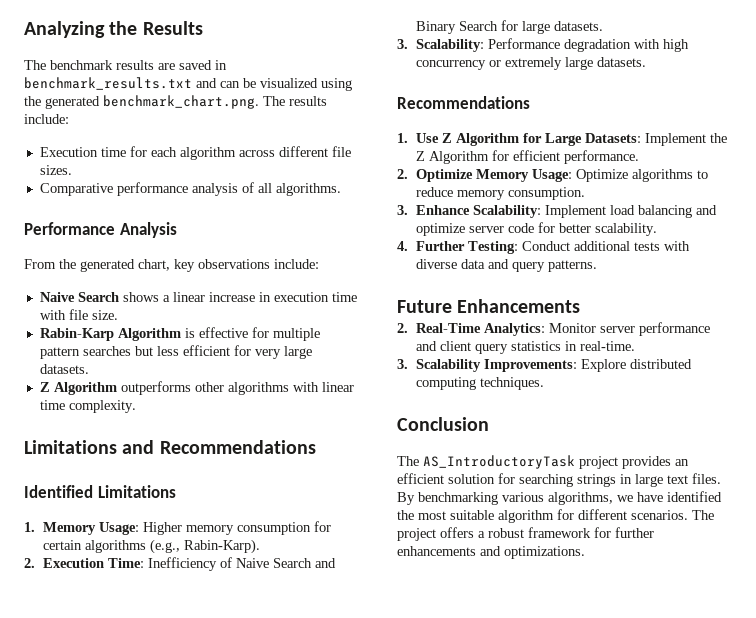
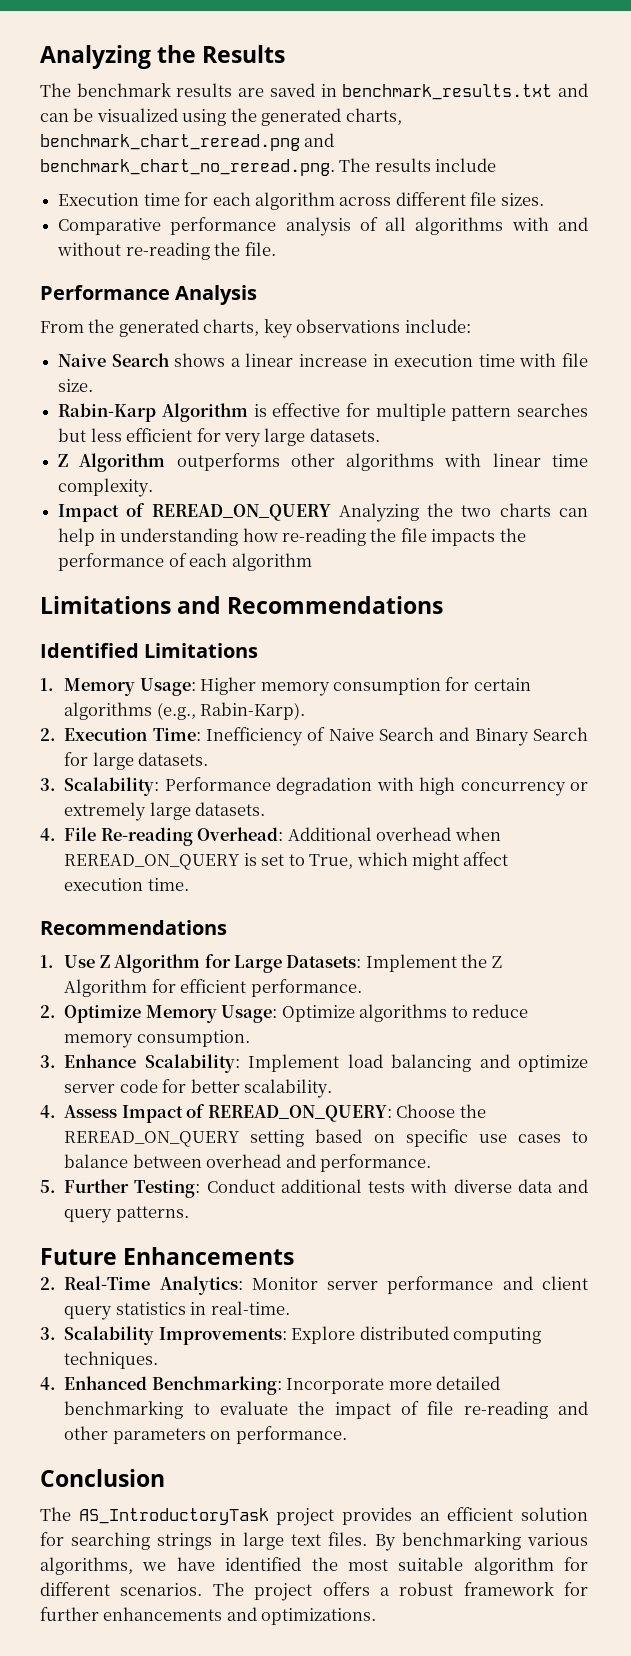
- The benchmark results are saved in benchmark_results.txt and can be visualized using the generated benchmark_chart.png. The results include:
+ The benchmark results are saved in benchmark_results.txt and can be visualized using the generated charts, benchmark_chart_reread.png and benchmark_chart_no_reread.png. The results include
- Comparative performance analysis of all algorithms.
+ Comparative performance analysis of all algorithms with and without re-reading the file.
- From the generated chart, key observations include:
+ From the generated charts, key observations include:
+ Impact of REREAD_ON_QUERY Analyzing the two charts can help in understanding how re-reading the file impacts the performance of each algorithm
+ 4. File Re-reading Overhead: Additional overhead when REREAD_ON_QUERY is set to True, which might affect execution time.
- 4. Further Testing: Conduct additional tests with diverse data and query patterns.
+ 4. Assess Impact of REREAD_ON_QUERY: Choose the REREAD_ON_QUERY setting based on specific use cases to balance between overhead and performance.
+ 5. Further Testing: Conduct additional tests with diverse data and query patterns.
+ 4. Enhanced Benchmarking: Incorporate more detailed benchmarking to evaluate the impact of file re-reading and other parameters on performance.

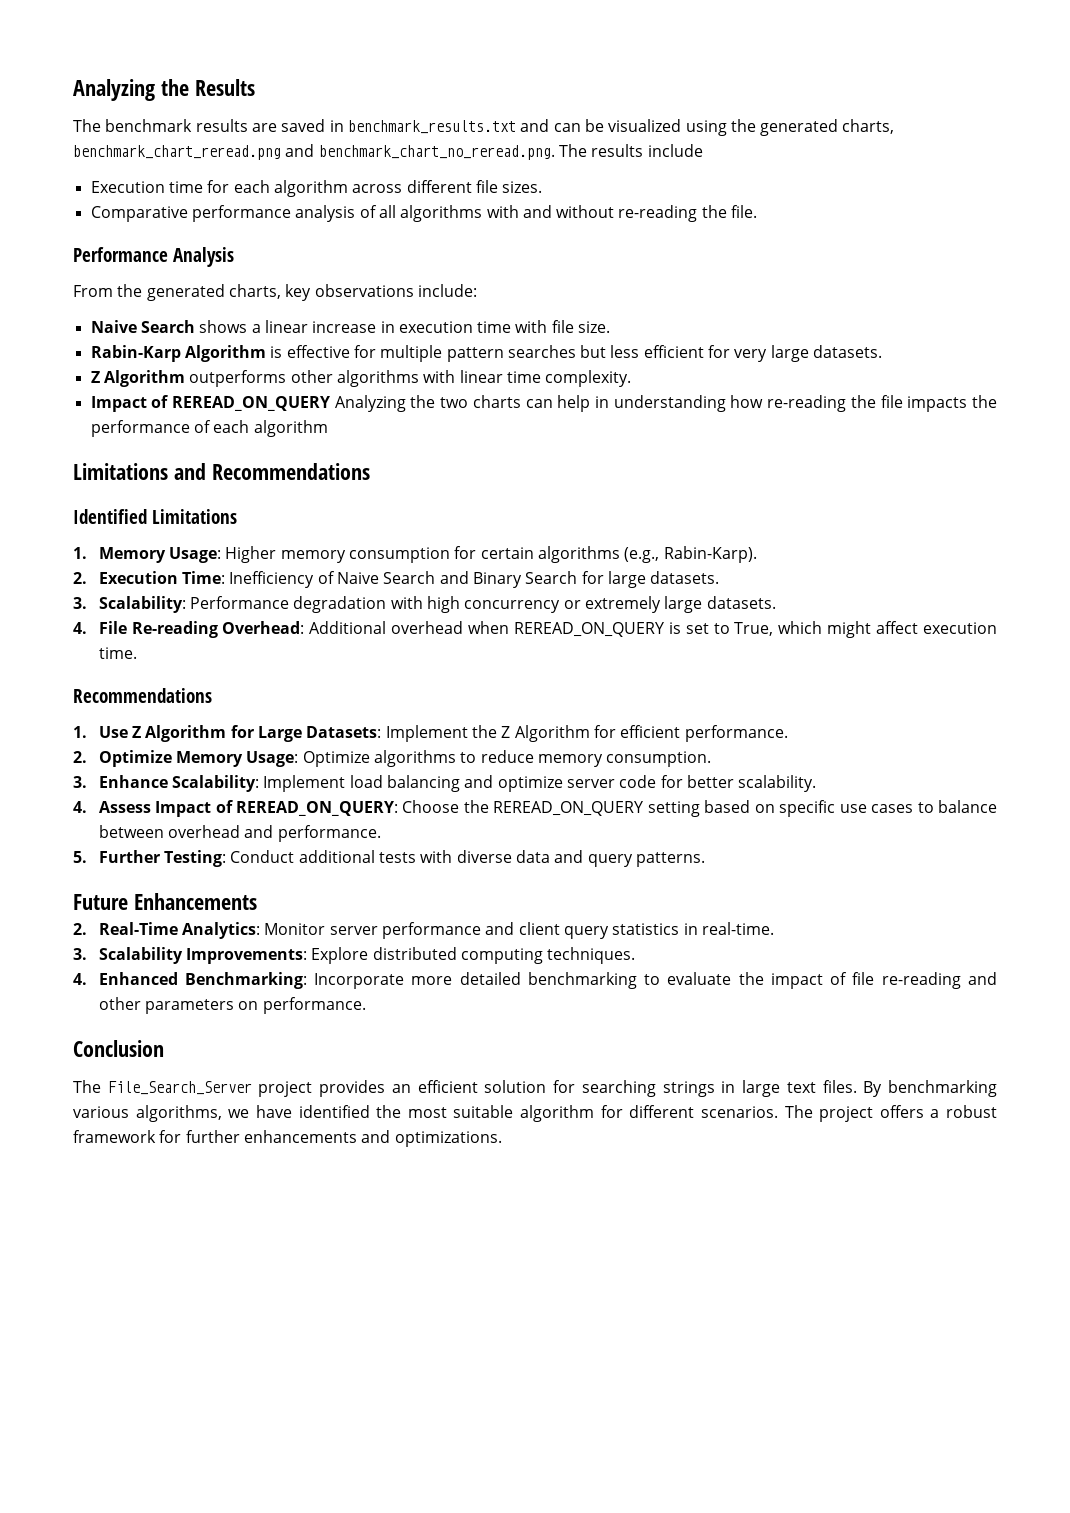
- The AS_IntroductoryTask project provides an efficient solution for searching strings in large text files.
+ The File_Search_Server project provides an efficient solution for searching strings in large text files.

